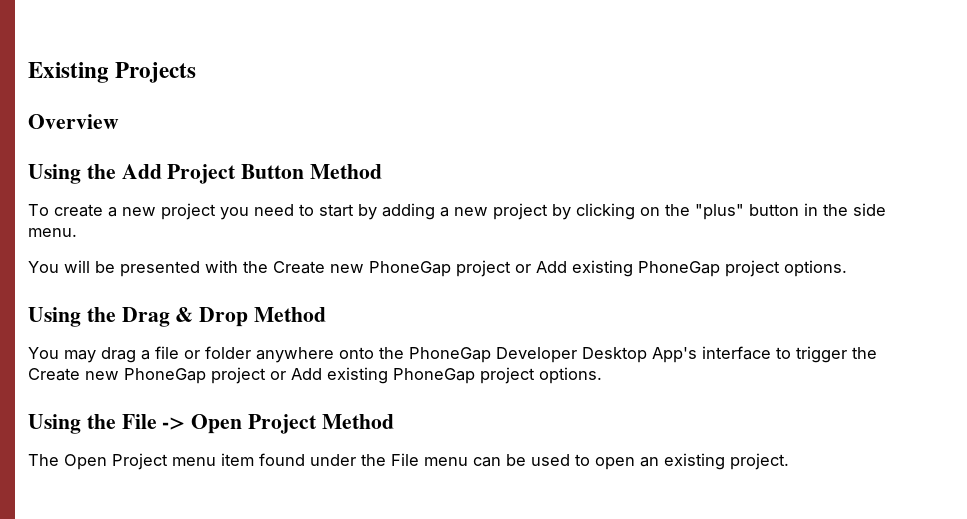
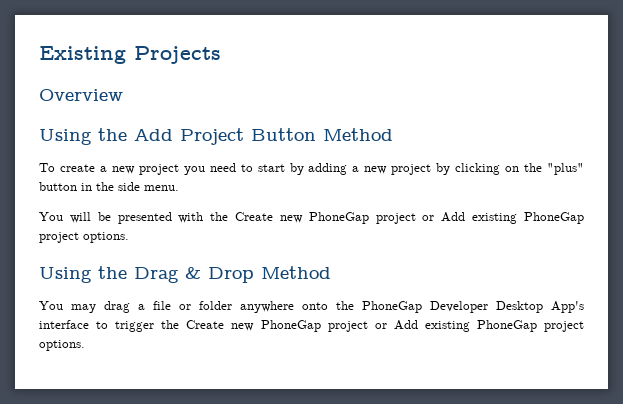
- Using the File -> Open Project Method
- The Open Project menu item found under the File menu can be used to open an existing project.

